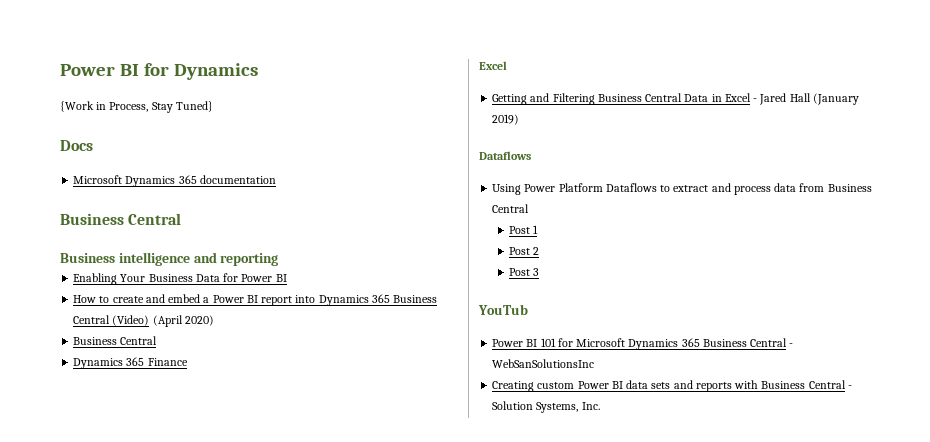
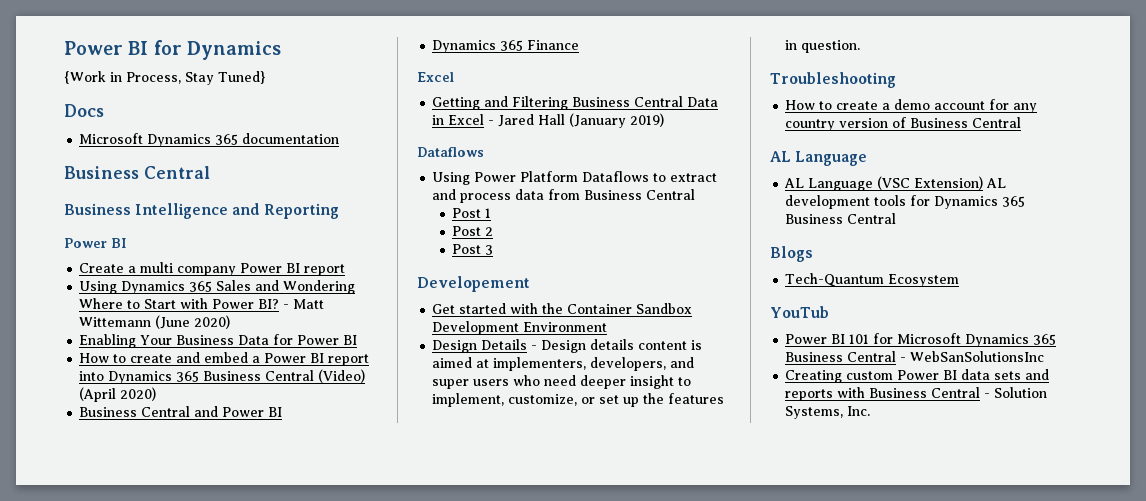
- Business intelligence and reporting
+ Business Intelligence and Reporting
+ Power BI
+ Create a multi company Power BI report
+ Using Dynamics 365 Sales and Wondering Where to Start with Power BI? - Matt Wittemann (June 2020)
  How to create and embed a Power BI report into Dynamics 365 Business Central (Video) (April 2020)
- Business Central
+ Business Central and Power BI
+ Developement
+ Get started with the Container Sandbox Development Environment
+ Design Details - Design details content is aimed at implementers, developers, and super users who need deeper insight to implement, customize, or set up the features in question.
+ Troubleshooting
+ How to create a demo account for any country version of Business Central
+ AL Language
+ AL Language (VSC Extension) AL development tools for Dynamics 365 Business Central
+ Blogs
+ Tech-Quantum Ecosystem

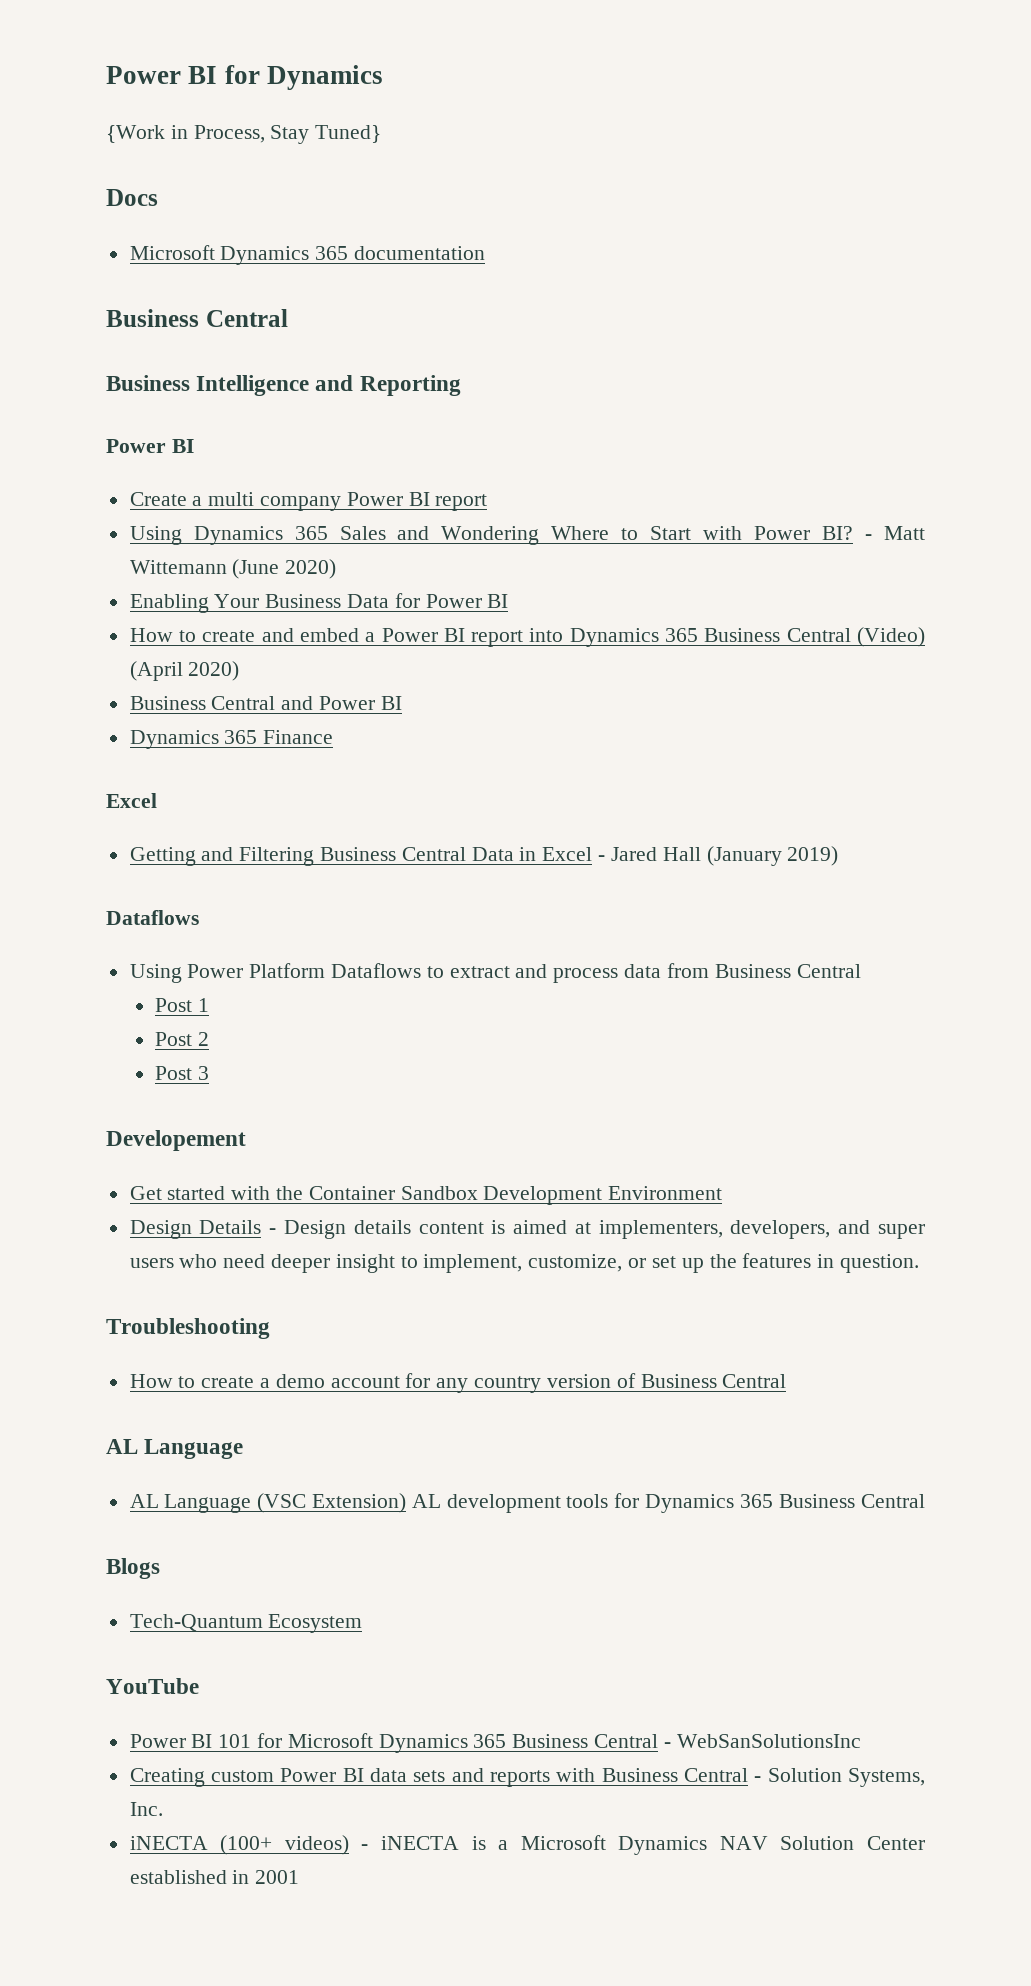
- YouTub
+ YouTube
+ iNECTA (100+ videos) - iNECTA is a Microsoft Dynamics NAV Solution Center established in 2001

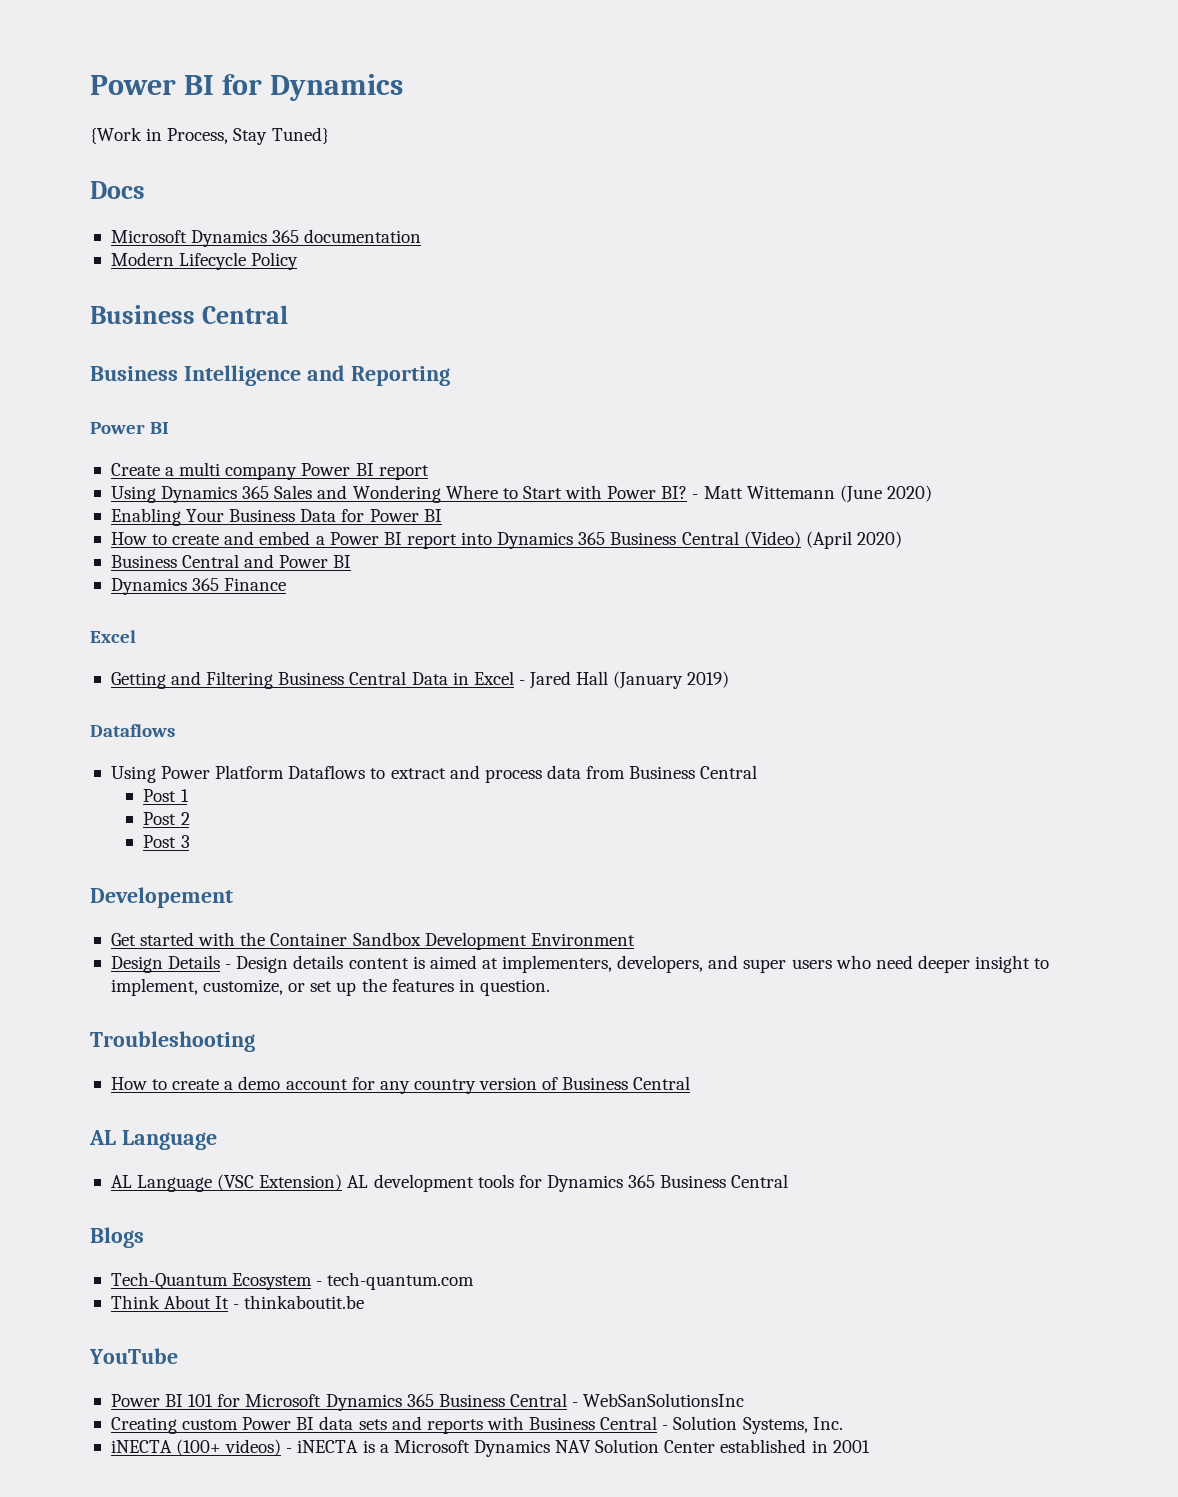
+ Modern Lifecycle Policy
- Tech-Quantum Ecosystem
+ Tech-Quantum Ecosystem - tech-quantum.com
+ Think About It - thinkaboutit.be

